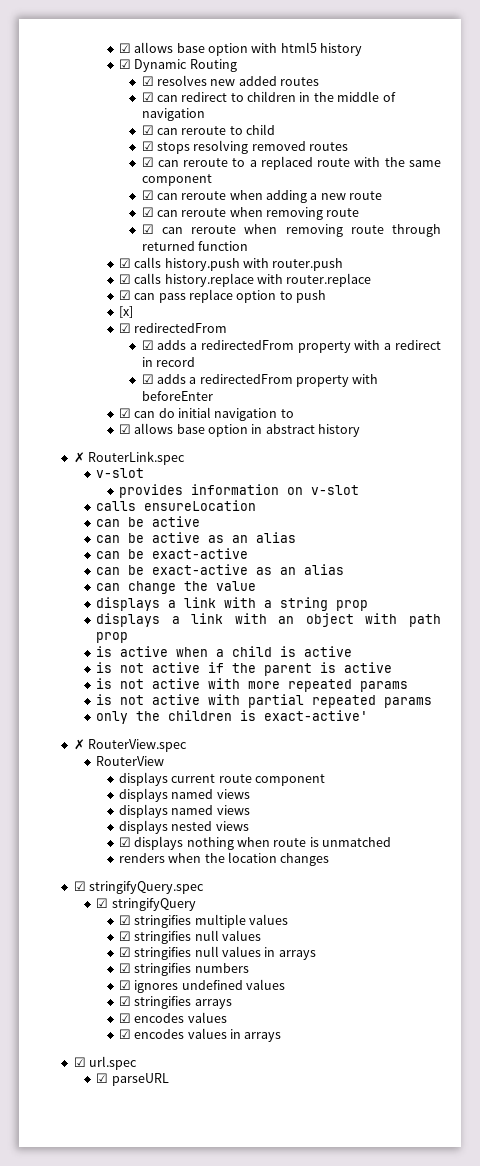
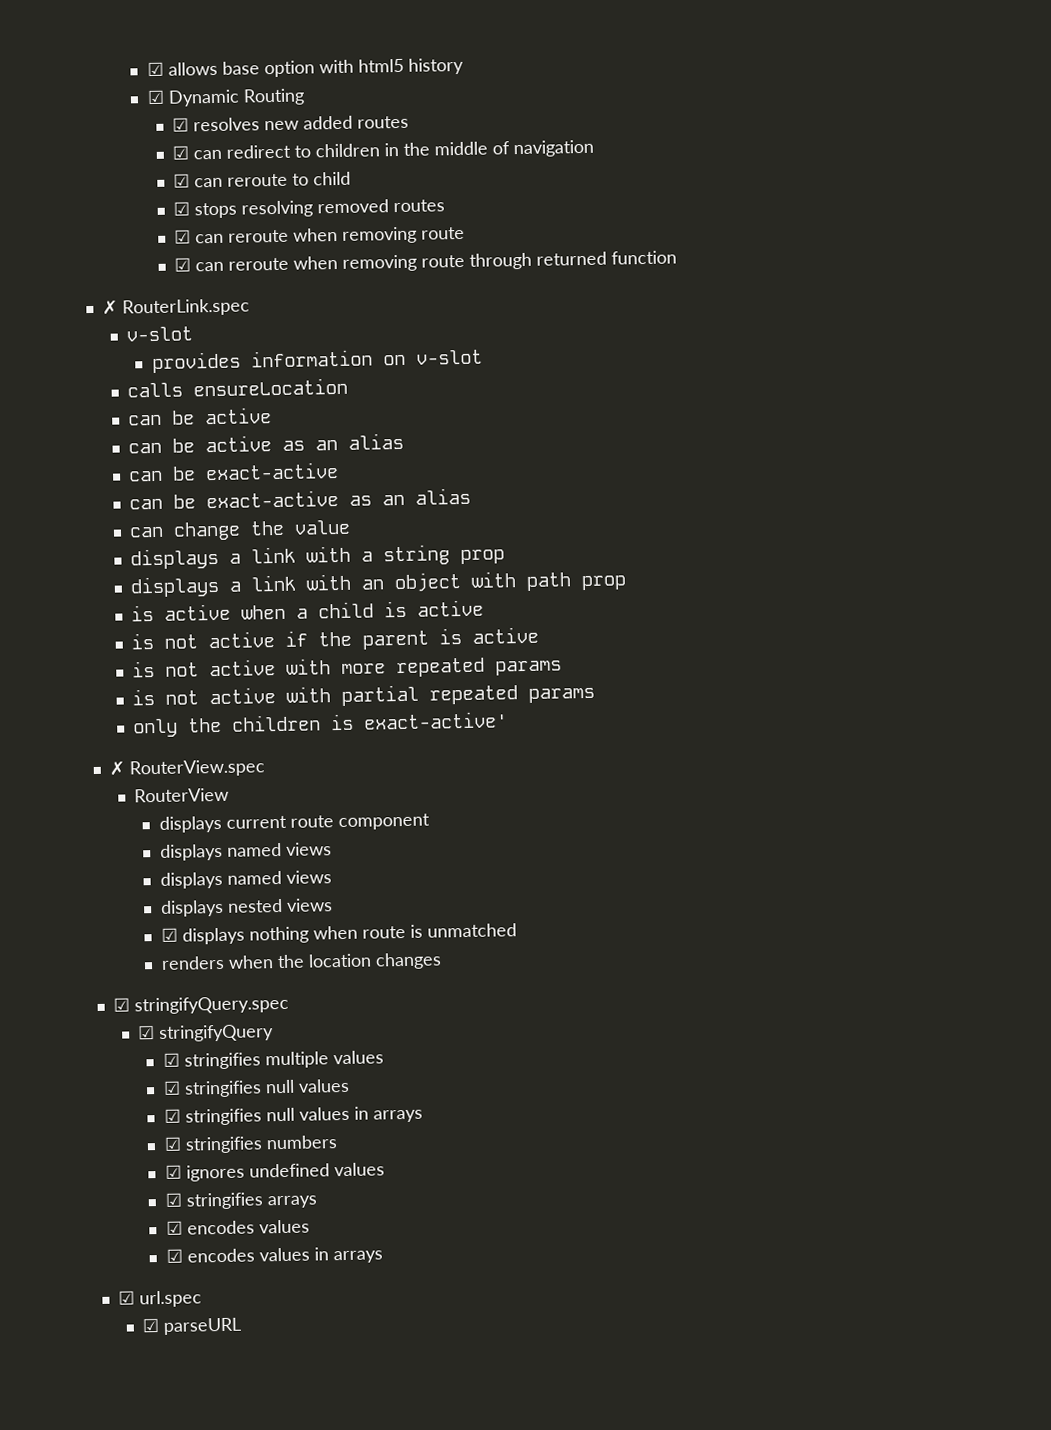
- ☑ can reroute to a replaced route with the same component
- ☑ can reroute when adding a new route
- ☑ calls history.push with router.push
- ☑ calls history.replace with router.replace
- ☑ can pass replace option to push
- [x]
- ☑ redirectedFrom
- ☑ adds a redirectedFrom property with a redirect in record
- ☑ adds a redirectedFrom property with beforeEnter
- ☑ can do initial navigation to
- ☑ allows base option in abstract history

